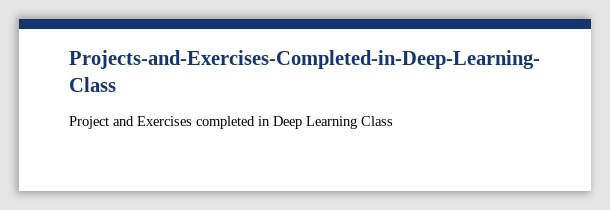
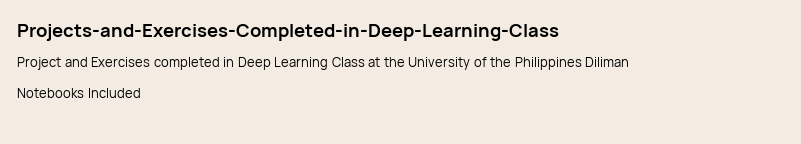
- Project and Exercises completed in Deep Learning Class
+ Project and Exercises completed in Deep Learning Class at the University of the Philippines Diliman
+ Notebooks Included

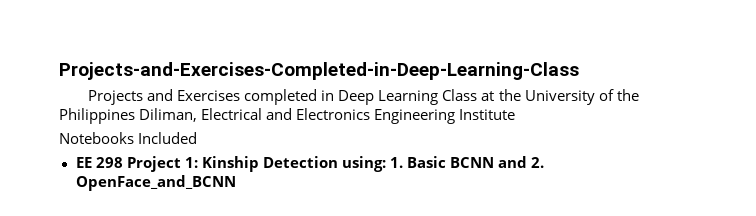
- Project and Exercises completed in Deep Learning Class at the University of the Philippines Diliman
+ Projects and Exercises completed in Deep Learning Class at the University of the Philippines Diliman, Electrical and Electronics Engineering Institute
  Notebooks Included
+ EE 298 Project 1: Kinship Detection using: 1. Basic BCNN and 2. OpenFace_and_BCNN

